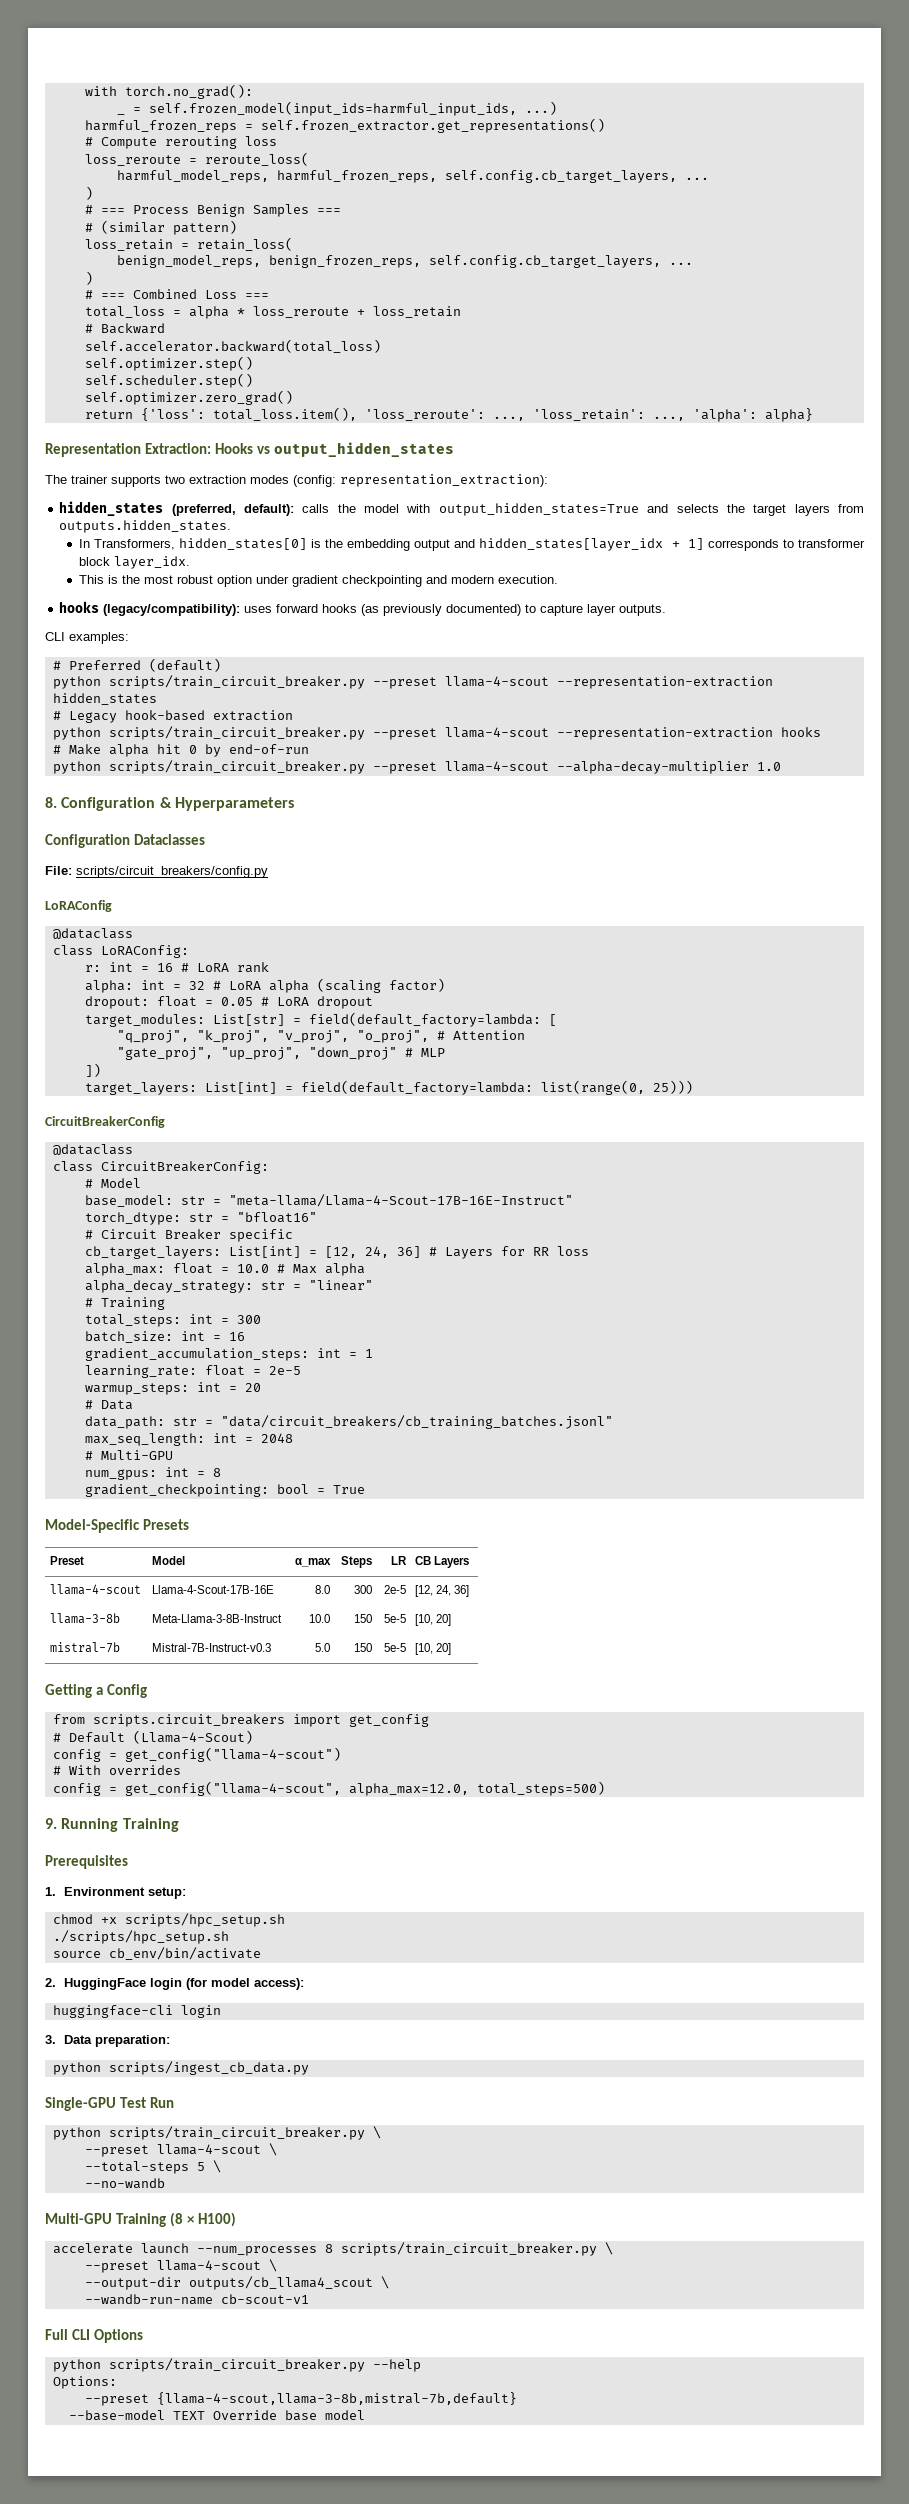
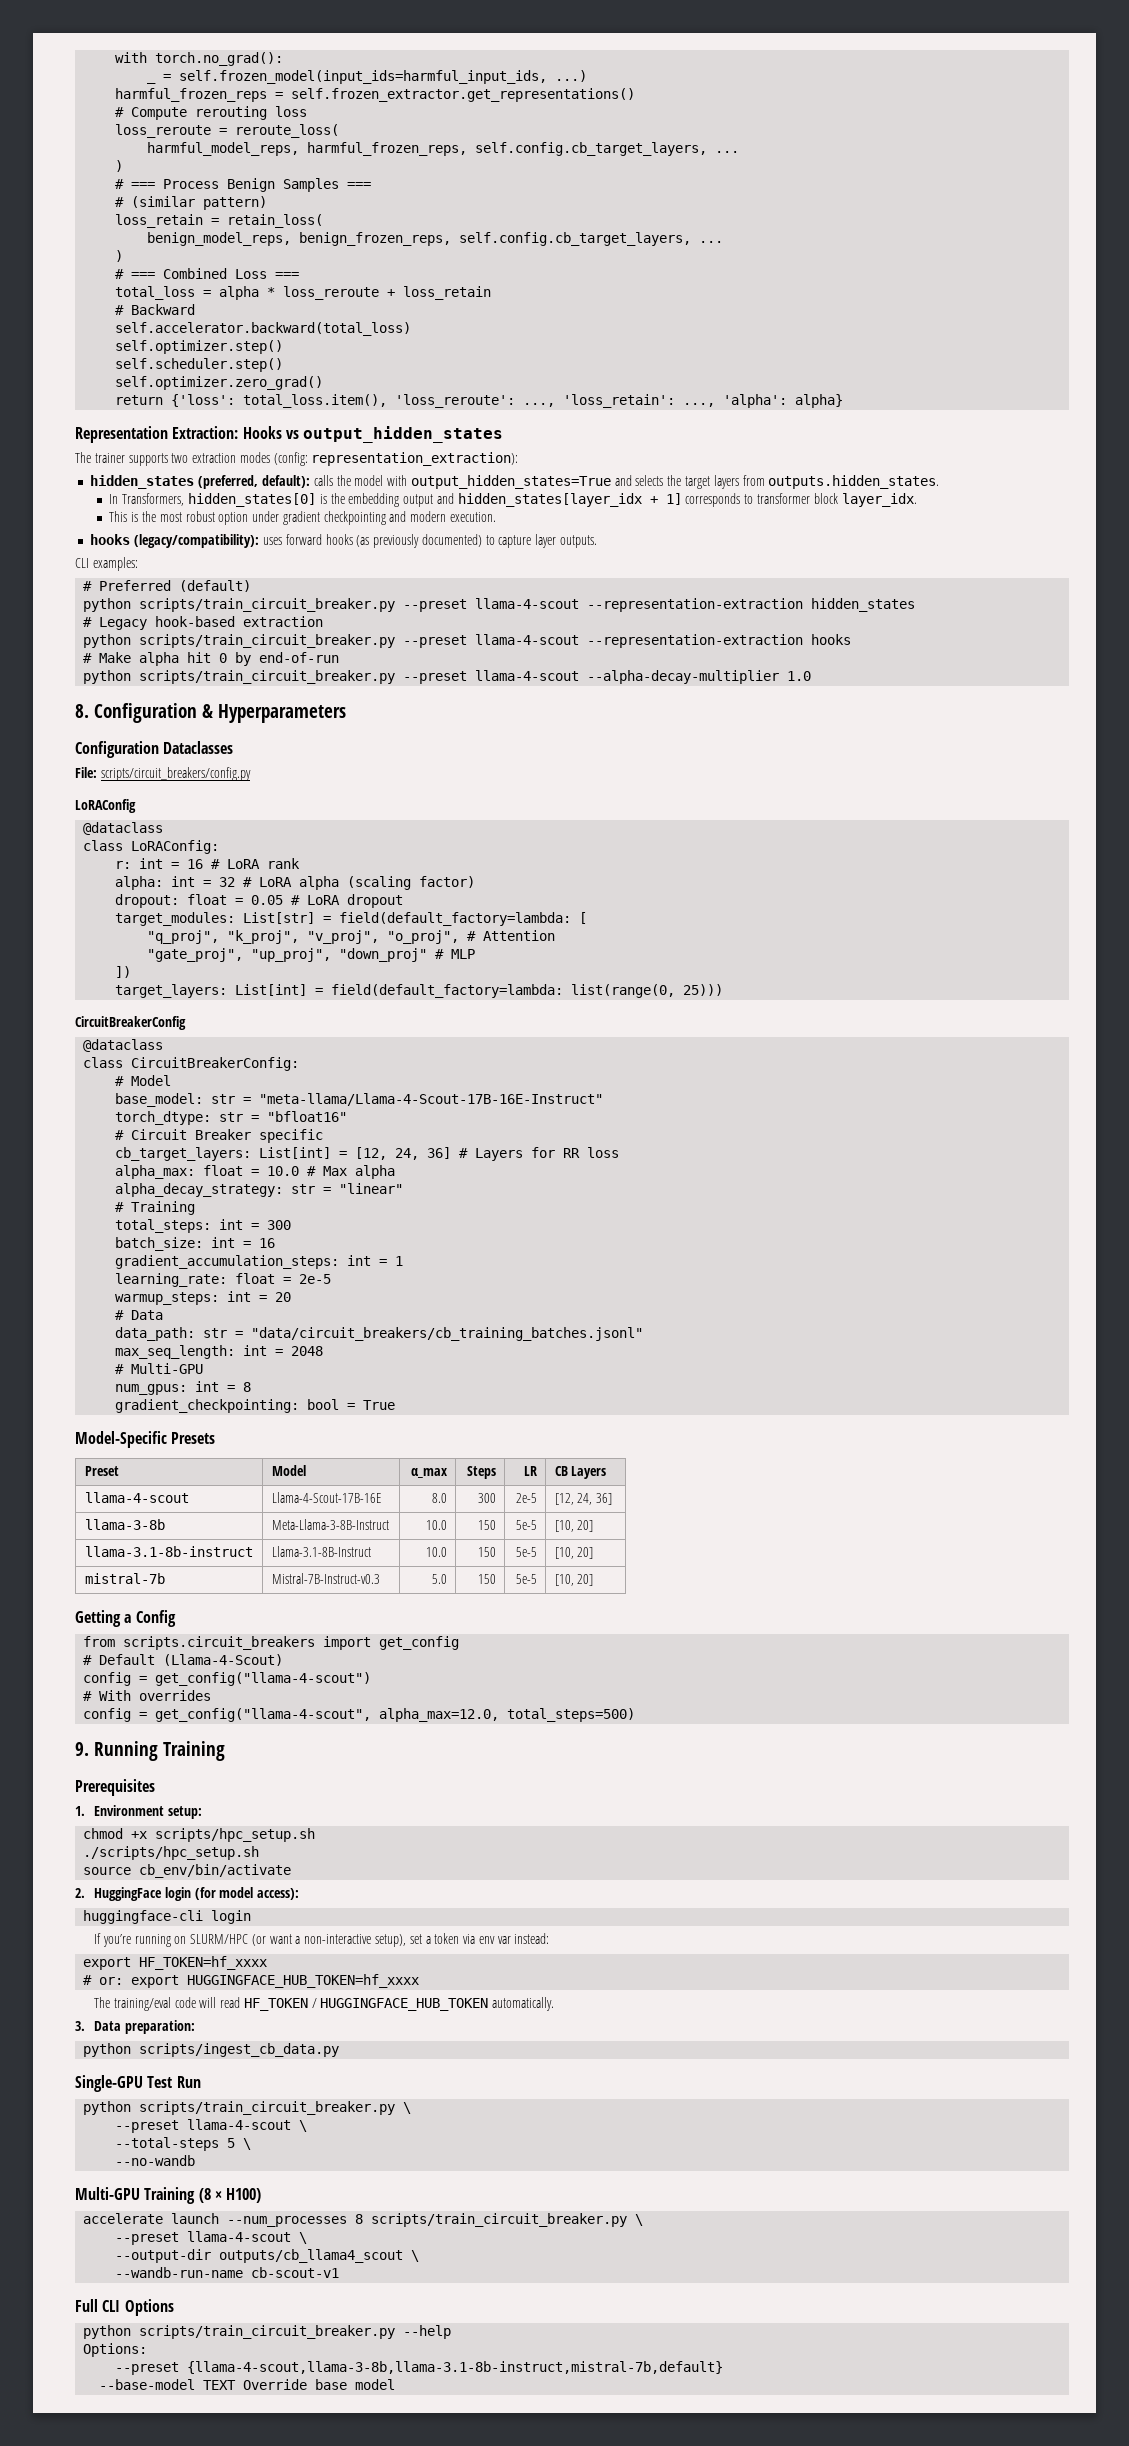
+ llama-3.1-8b-instruct | Llama-3.1-8B-Instruct | 10.0 | 150 | 5e-5 | [10, 20]
+ If you’re running on SLURM/HPC (or want a non-interactive setup), set a token via env var instead:
+ export HF_TOKEN=hf_xxxx
+ # or: export HUGGINGFACE_HUB_TOKEN=hf_xxxx
+ The training/eval code will read HF_TOKEN / HUGGINGFACE_HUB_TOKEN automatically.
- --preset {llama-4-scout,llama-3-8b,mistral-7b,default}
+ --preset {llama-4-scout,llama-3-8b,llama-3.1-8b-instruct,mistral-7b,default}

